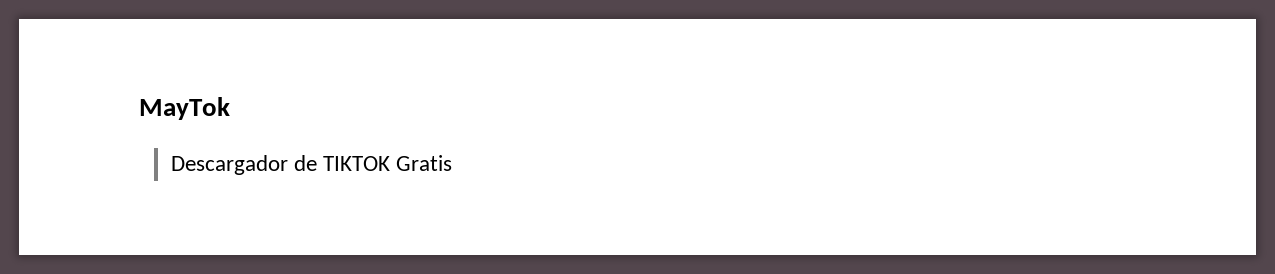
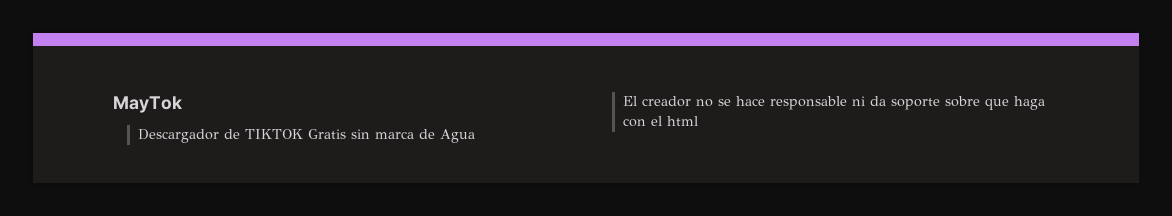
- Descargador de TIKTOK Gratis
+ Descargador de TIKTOK Gratis sin marca de Agua
+ El creador no se hace responsable ni da soporte sobre que haga con el html

